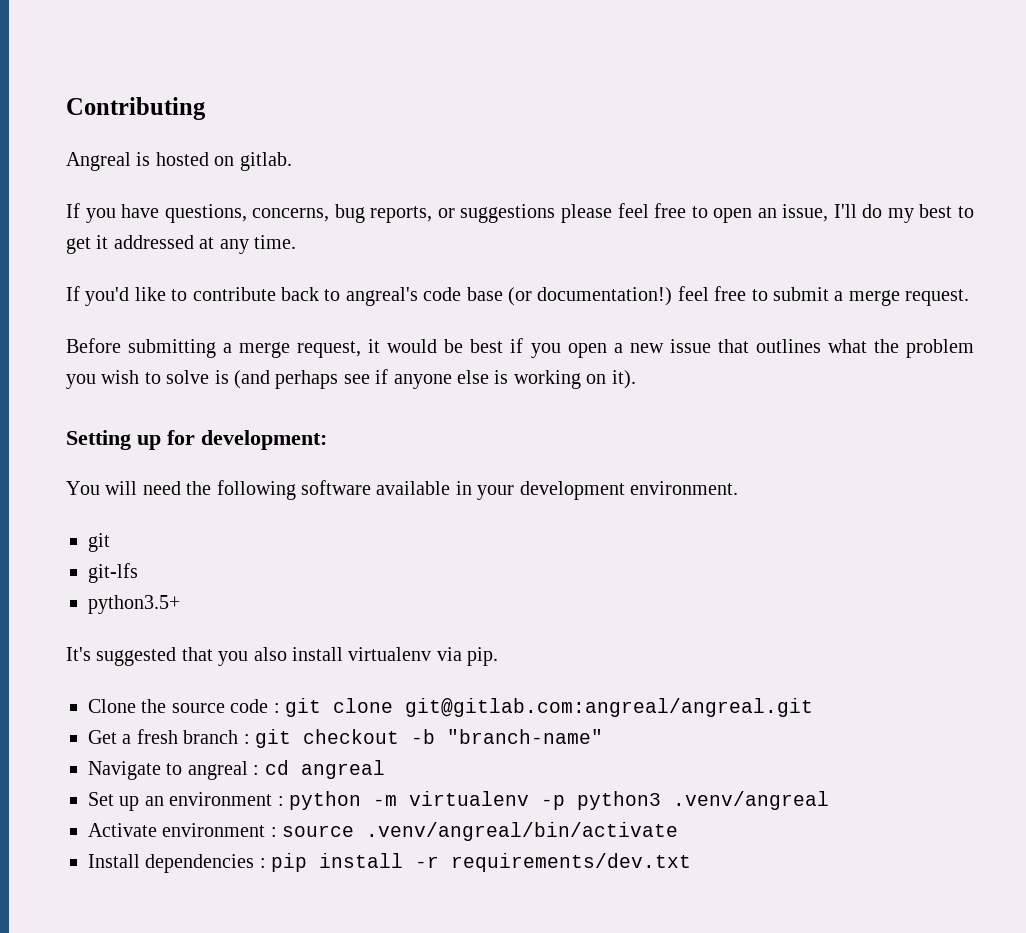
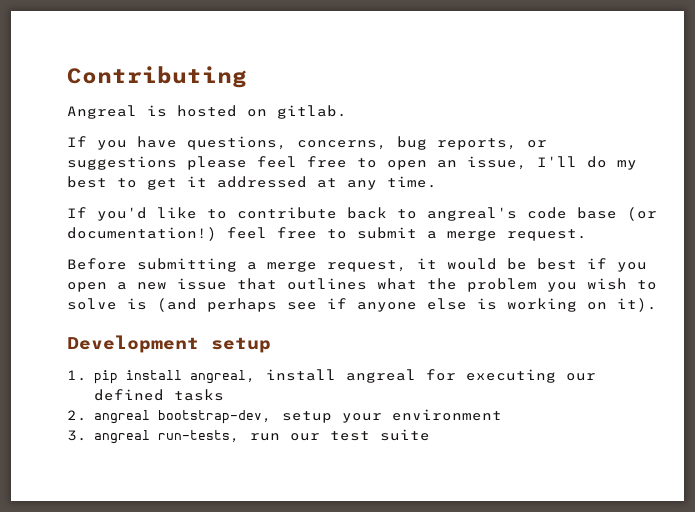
- Setting up for development:
- You will need the following software available in your development environment.
- git
- git-lfs
- python3.5+
- It's suggested that you also install virtualenv via pip.
- Clone the source code : git clone git@gitlab.com:angreal/angreal.git
- Get a fresh branch : git checkout -b "branch-name"
- Navigate to angreal : cd angreal
- Set up an environment : python -m virtualenv -p python3 .venv/angreal
- Activate environment : source .venv/angreal/bin/activate
- Install dependencies : pip install -r requirements/dev.txt
+ Development setup
+ 1. pip install angreal, install angreal for executing our defined tasks
+ 2. angreal bootstrap-dev, setup your environment
+ 3. angreal run-tests, run our test suite

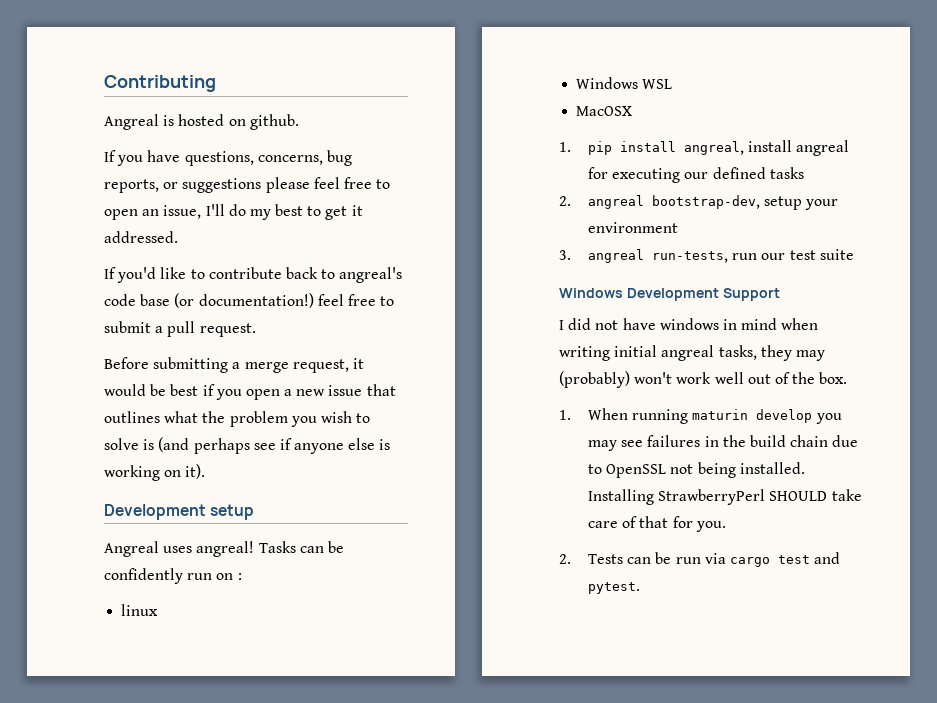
- Angreal is hosted on gitlab.
+ Angreal is hosted on github.
- If you have questions, concerns, bug reports, or suggestions please feel free to open an issue, I'll do my best to get it addressed at any time.
+ If you have questions, concerns, bug reports, or suggestions please feel free to open an issue, I'll do my best to get it addressed.
- If you'd like to contribute back to angreal's code base (or documentation!) feel free to submit a merge request.
+ If you'd like to contribute back to angreal's code base (or documentation!) feel free to submit a pull request.
+ Angreal uses angreal! Tasks can be confidently run on :
+ linux
+ Windows WSL
+ MacOSX
+ Windows Development Support
+ I did not have windows in mind when writing initial angreal tasks, they may (probably) won't work well out of the box.
+ 1. When running maturin develop you may see failures in the build chain due to OpenSSL not being installed. Installing StrawberryPerl SHOULD take care of that for you.
+ 2. Tests can be run via cargo test and pytest.

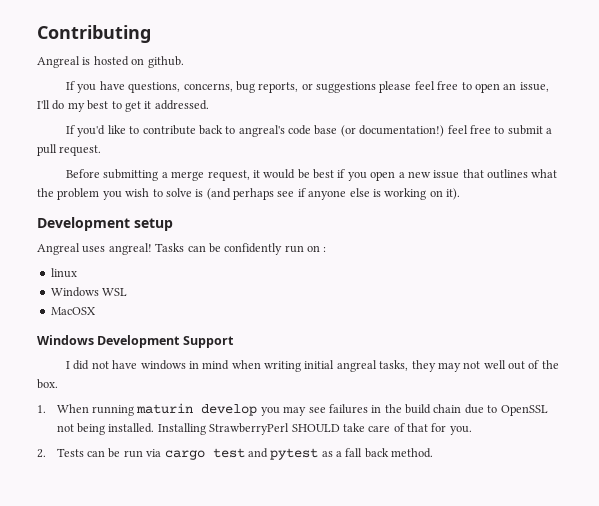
- 1. pip install angreal, install angreal for executing our defined tasks
- 2. angreal bootstrap-dev, setup your environment
- 3. angreal run-tests, run our test suite
- I did not have windows in mind when writing initial angreal tasks, they may (probably) won't work well out of the box.
+ I did not have windows in mind when writing initial angreal tasks, they may not well out of the box.
- 2. Tests can be run via cargo test and pytest.
+ 2. Tests can be run via cargo test and pytest as a fall back method.

